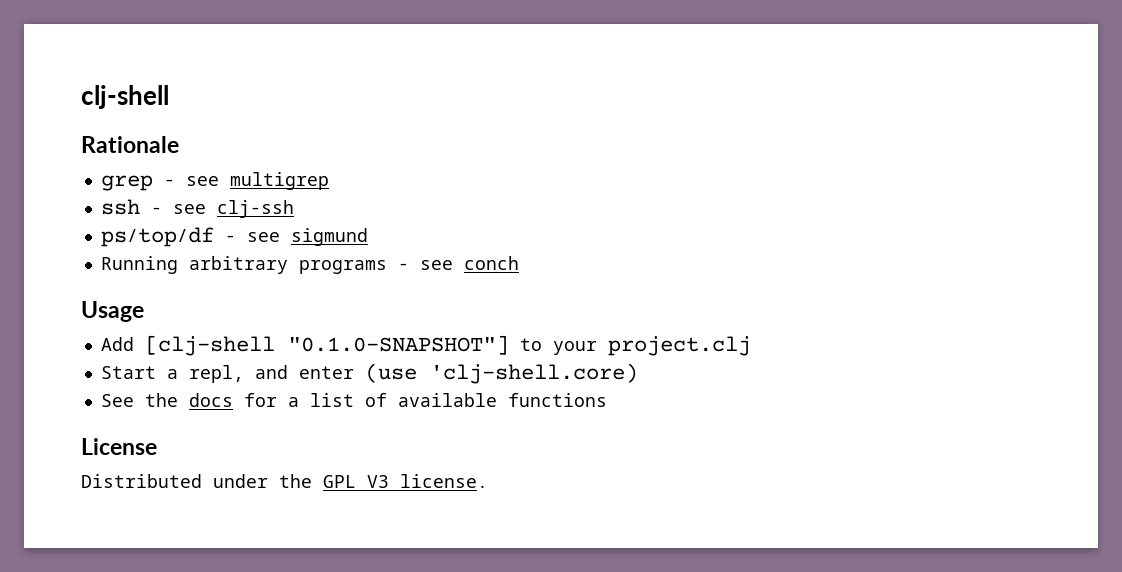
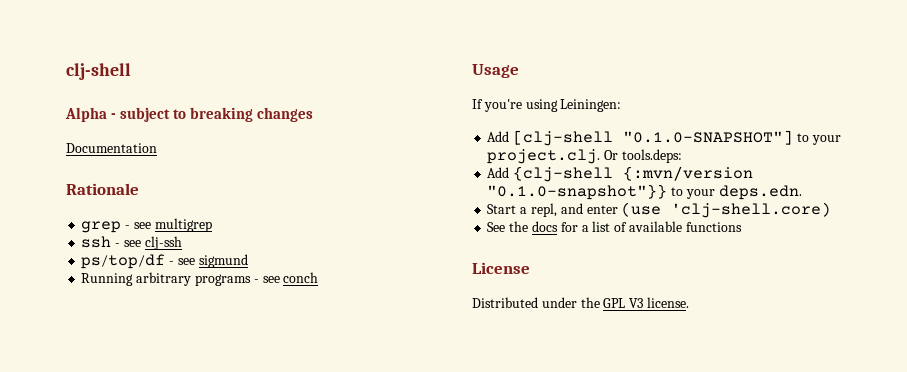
+ Alpha - subject to breaking changes
+ Documentation
+ If you're using Leiningen:
- Add [clj-shell "0.1.0-SNAPSHOT"] to your project.clj
+ Add [clj-shell "0.1.0-SNAPSHOT"] to your project.clj. Or tools.deps:
+ Add {clj-shell {:mvn/version "0.1.0-snapshot"}} to your deps.edn.

